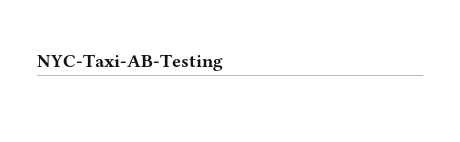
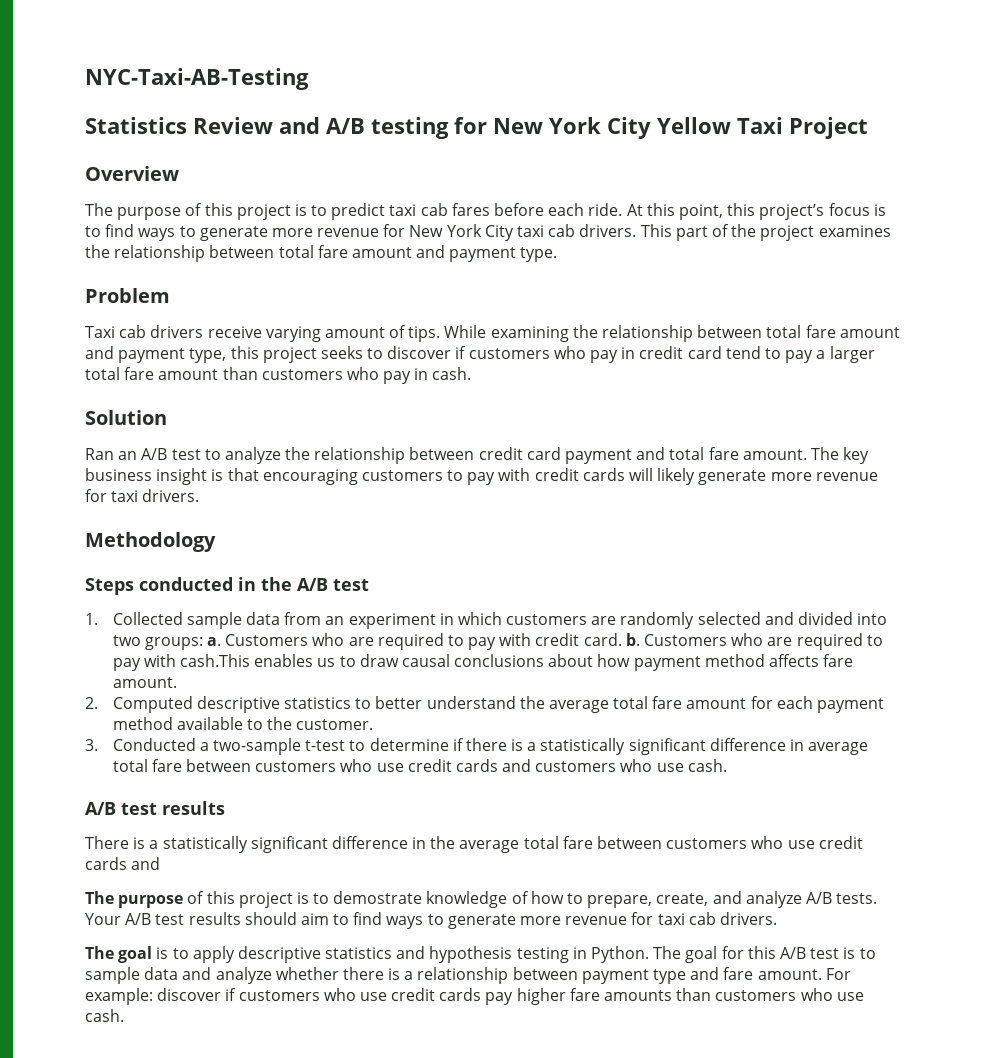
+ Statistics Review and A/B testing for New York City Yellow Taxi Project
+ Overview
+ The purpose of this project is to predict taxi cab fares before each ride. At this point, this project’s focus is to find ways to generate more revenue for New York City taxi cab drivers. This part of the project examines the relationship between total fare amount and payment type.
+ Problem
+ Taxi cab drivers receive varying amount of tips. While examining the relationship between total fare amount and payment type, this project seeks to discover if customers who pay in credit card tend to pay a larger total fare amount than customers who pay in cash.
+ Solution
+ Ran an A/B test to analyze the relationship between credit card payment and total fare amount. The key business insight is that encouraging customers to pay with credit cards will likely generate more revenue for taxi drivers.
+ Methodology
+ Steps conducted in the A/B test
+ 1. Collected sample data from an experiment in which customers are randomly selected and divided into two groups: a. Customers who are required to pay with credit card. b. Customers who are required to pay with cash.This enables us to draw causal conclusions about how payment method affects fare amount.
+ 2. Computed descriptive statistics to better understand the average total fare amount for each payment method available to the customer.
+ 3. Conducted a two-sample t-test to determine if there is a statistically significant difference in average total fare between customers who use credit cards and customers who use cash.
+ A/B test results
+ There is a statistically significant difference in the average total fare between customers who use credit cards and
+ The purpose of this project is to demostrate knowledge of how to prepare, create, and analyze A/B tests. Your A/B test results should aim to find ways to generate more revenue for taxi cab drivers.
+ The goal is to apply descriptive statistics and hypothesis testing in Python. The goal for this A/B test is to sample data and analyze whether there is a relationship between payment type and fare amount. For example: discover if customers who use credit cards pay higher fare amounts than customers who use cash.

